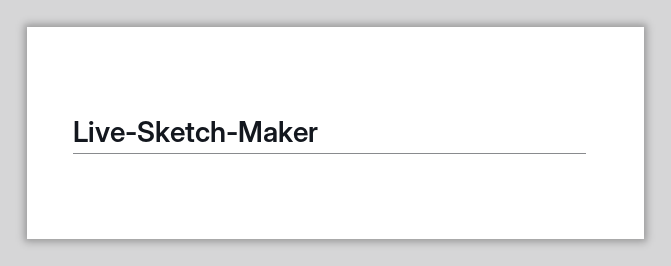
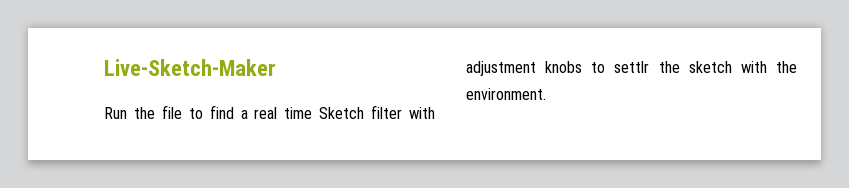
+ Run the file to find a real time Sketch filter with adjustment knobs to settlr the sketch with the environment.

